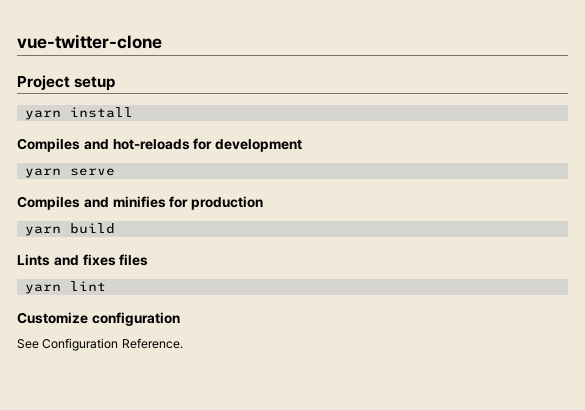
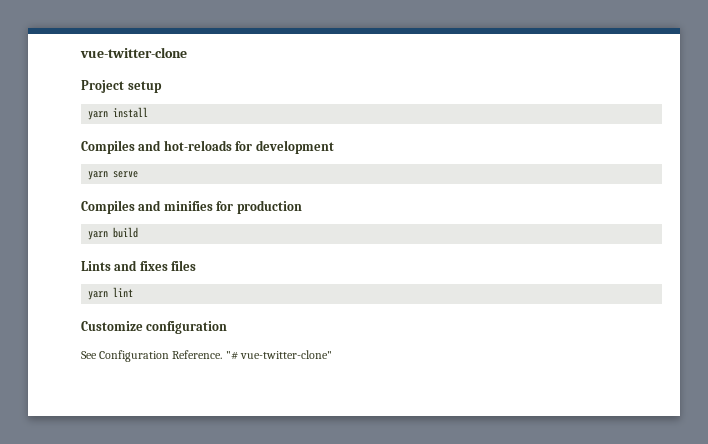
+ "# vue-twitter-clone"

